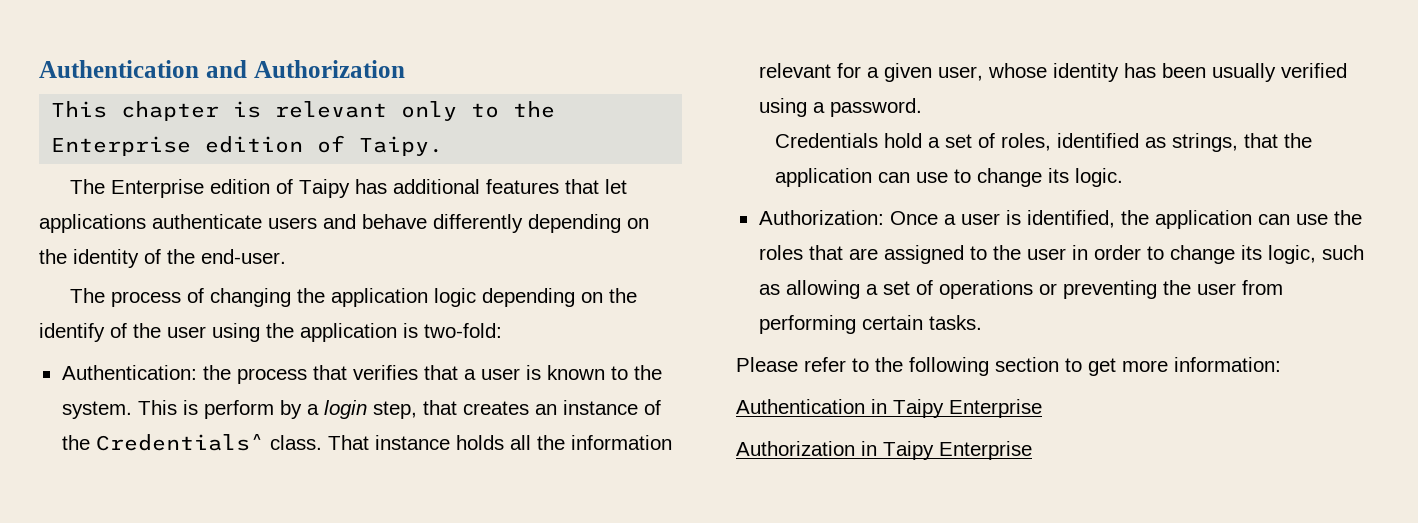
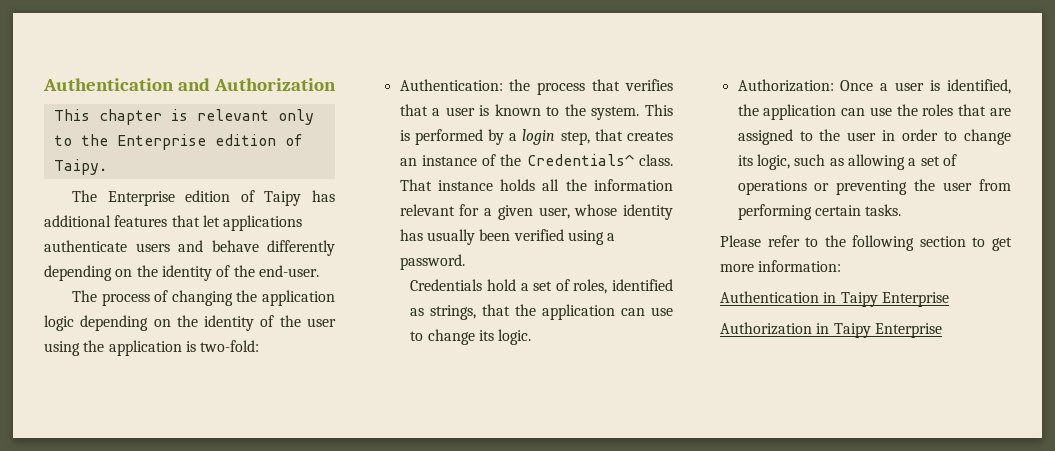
- The process of changing the application logic depending on the identify of the user using the application is two-fold:
+ The process of changing the application logic depending on the identity of the user using the application is two-fold:
- This is perform by a login step, that creates an instance of the Credentials^ class.
+ This is performed by a login step, that creates an instance of the Credentials^ class.
- That instance holds all the information relevant for a given user, whose identity has been usually verified using a password.
+ That instance holds all the information relevant for a given user, whose identity has usually been verified using a password.

